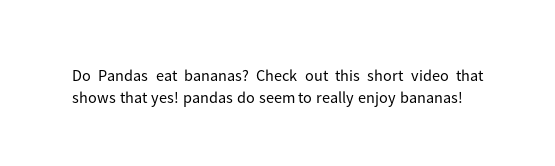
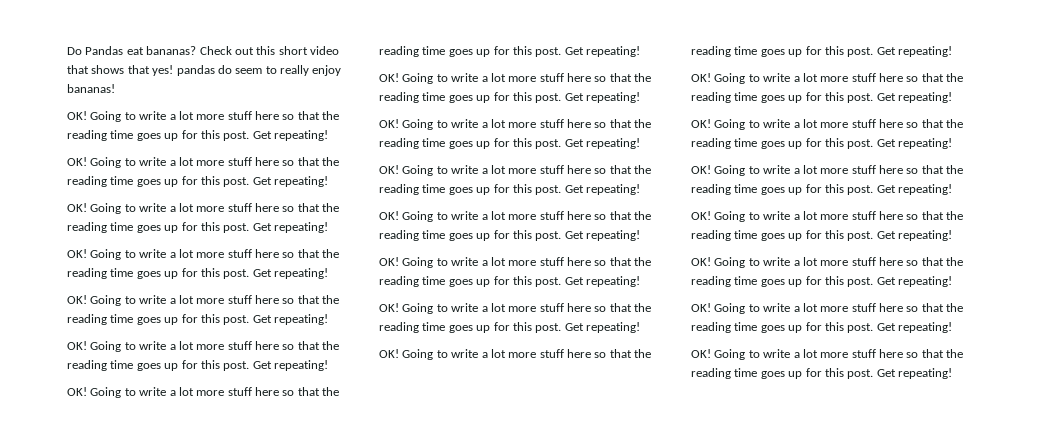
  Check out this short video that shows that yes! pandas do seem to really enjoy bananas!
+ OK! Going to write a lot more stuff here so that the reading time goes up for this post. Get repeating!
+ OK! Going to write a lot more stuff here so that the reading time goes up for this post. Get repeating!
+ OK! Going to write a lot more stuff here so that the reading time goes up for this post. Get repeating!
+ OK! Going to write a lot more stuff here so that the reading time goes up for this post. Get repeating!
+ OK! Going to write a lot more stuff here so that the reading time goes up for this post. Get repeating!
+ OK! Going to write a lot more stuff here so that the reading time goes up for this post. Get repeating!
+ OK! Going to write a lot more stuff here so that the reading time goes up for this post. Get repeating!
+ OK! Going to write a lot more stuff here so that the reading time goes up for this post. Get repeating!
+ OK! Going to write a lot more stuff here so that the reading time goes up for this post. Get repeating!
+ OK! Going to write a lot more stuff here so that the reading time goes up for this post. Get repeating!
+ OK! Going to write a lot more stuff here so that the reading time goes up for this post. Get repeating!
+ OK! Going to write a lot more stuff here so that the reading time goes up for this post. Get repeating!
+ OK! Going to write a lot more stuff here so that the reading time goes up for this post. Get repeating!
+ OK! Going to write a lot more stuff here so that the reading time goes up for this post. Get repeating!
+ OK! Going to write a lot more stuff here so that the reading time goes up for this post. Get repeating!
+ OK! Going to write a lot more stuff here so that the reading time goes up for this post. Get repeating!
+ OK! Going to write a lot more stuff here so that the reading time goes up for this post. Get repeating!
+ OK! Going to write a lot more stuff here so that the reading time goes up for this post. Get repeating!
+ OK! Going to write a lot more stuff here so that the reading time goes up for this post. Get repeating!
+ OK! Going to write a lot more stuff here so that the reading time goes up for this post. Get repeating!
+ OK! Going to write a lot more stuff here so that the reading time goes up for this post. Get repeating!

